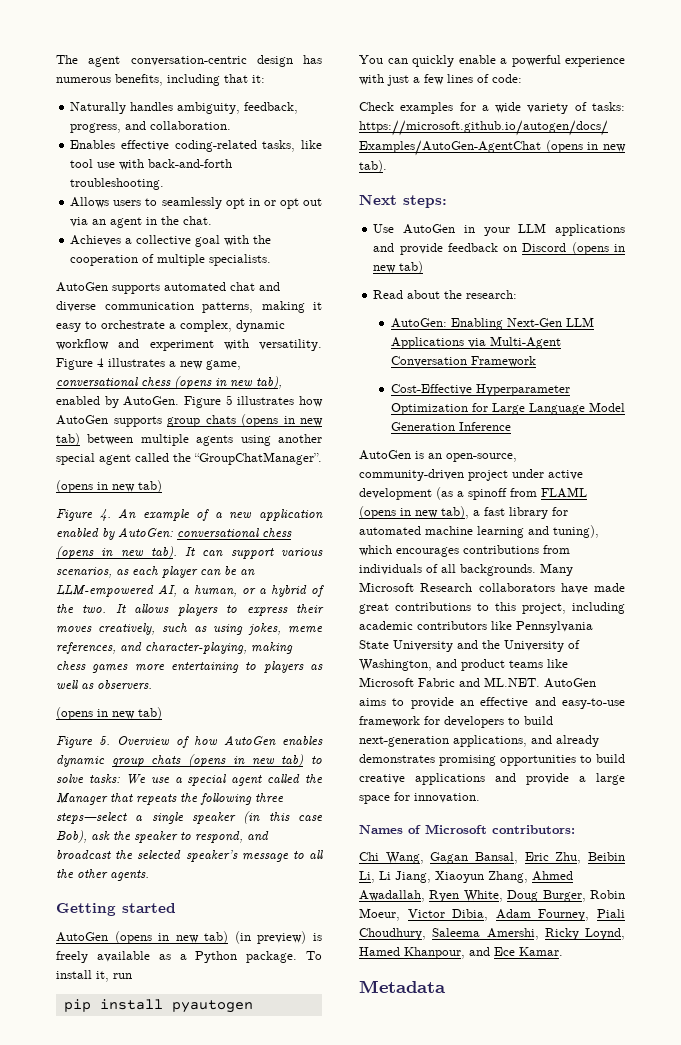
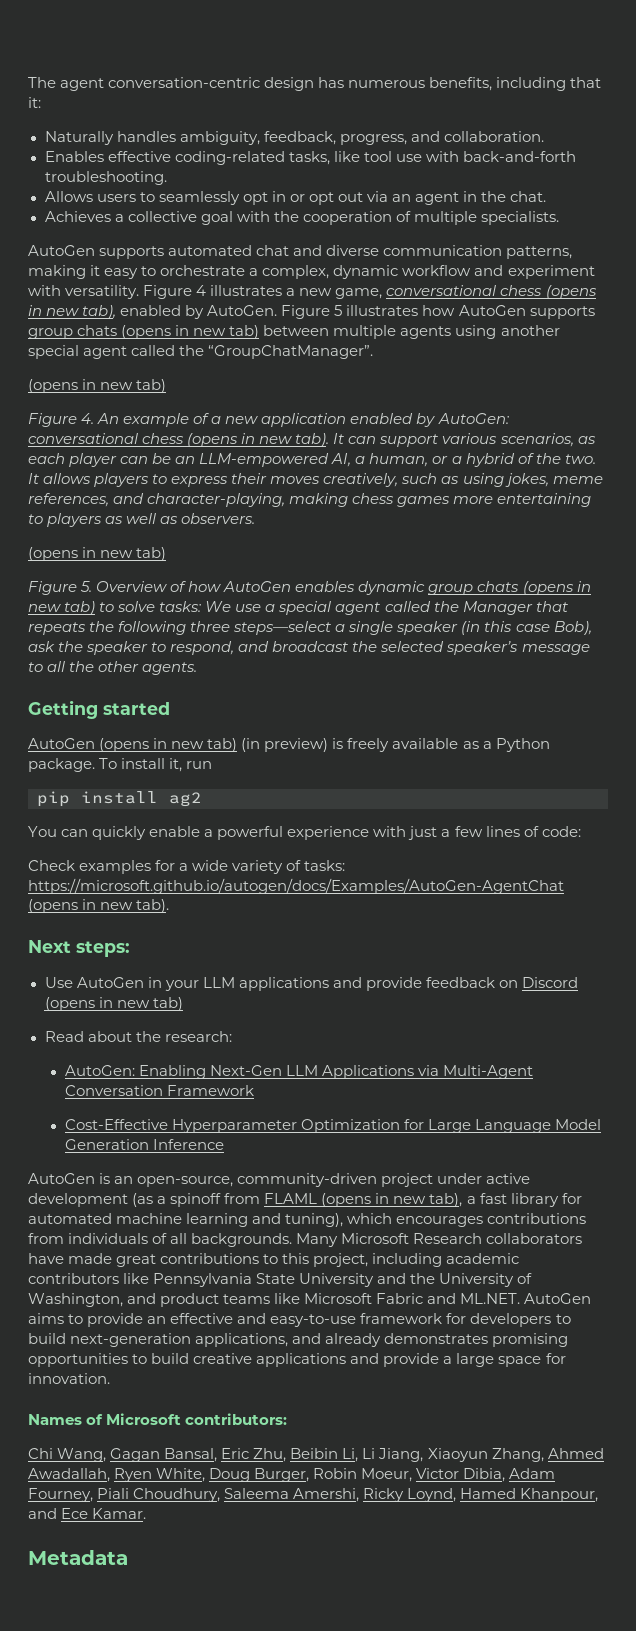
- pip install pyautogen
+ pip install ag2

